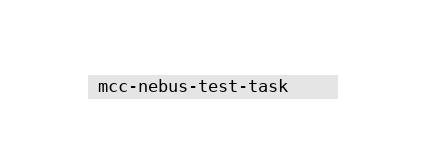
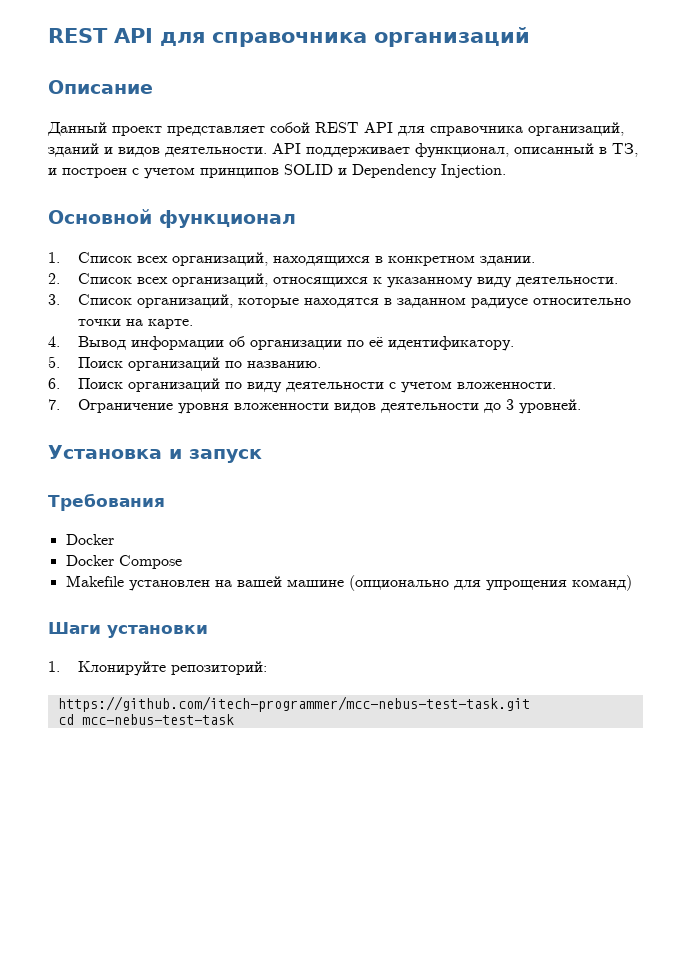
- mcc-nebus-test-task
+ REST API для справочника организаций
+ Описание
+ Данный проект представляет собой REST API для справочника организаций, зданий и видов деятельности. API поддерживает функционал, описанный в ТЗ, и построен с учетом принципов SOLID и Dependency Injection.
+ Основной функционал
+ 1. Список всех организаций, находящихся в конкретном здании.
+ 2. Список всех организаций, относящихся к указанному виду деятельности.
+ 3. Список организаций, которые находятся в заданном радиусе относительно точки на карте.
+ 4. Вывод информации об организации по её идентификатору.
+ 5. Поиск организаций по названию.
+ 6. Поиск организаций по виду деятельности с учетом вложенности.
+ 7. Ограничение уровня вложенности видов деятельности до 3 уровней.
+ Установка и запуск
+ Требования
+ Docker
+ Docker Compose
+ Makefile установлен на вашей машине (опционально для упрощения команд)
+ Шаги установки
+ 1. Клонируйте репозиторий:
+ https://github.com/itech-programmer/mcc-nebus-test-task.git
+ cd mcc-nebus-test-task

